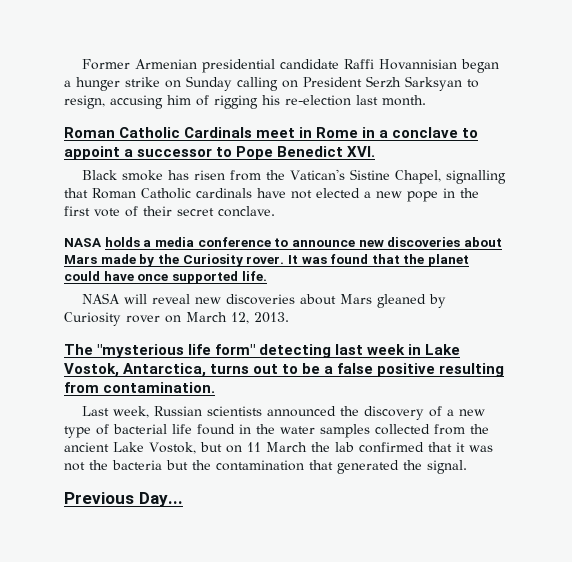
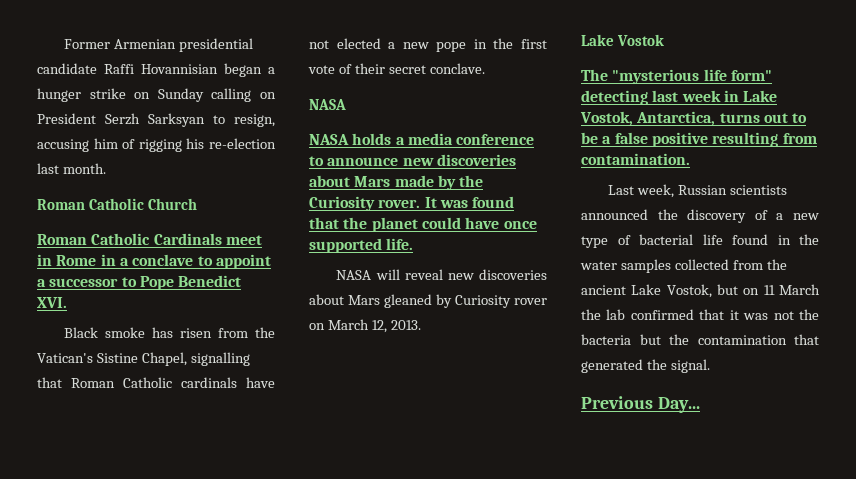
+ Roman Catholic Church
  Black smoke has risen from the Vatican's Sistine Chapel, signalling that Roman Catholic cardinals have not elected a new pope in the first vote of their secret conclave.
+ NASA
+ Lake Vostok

